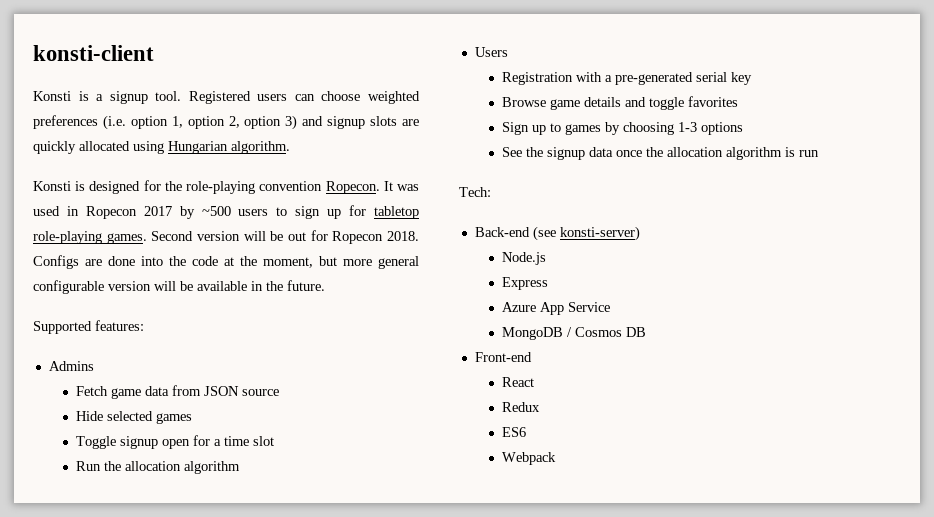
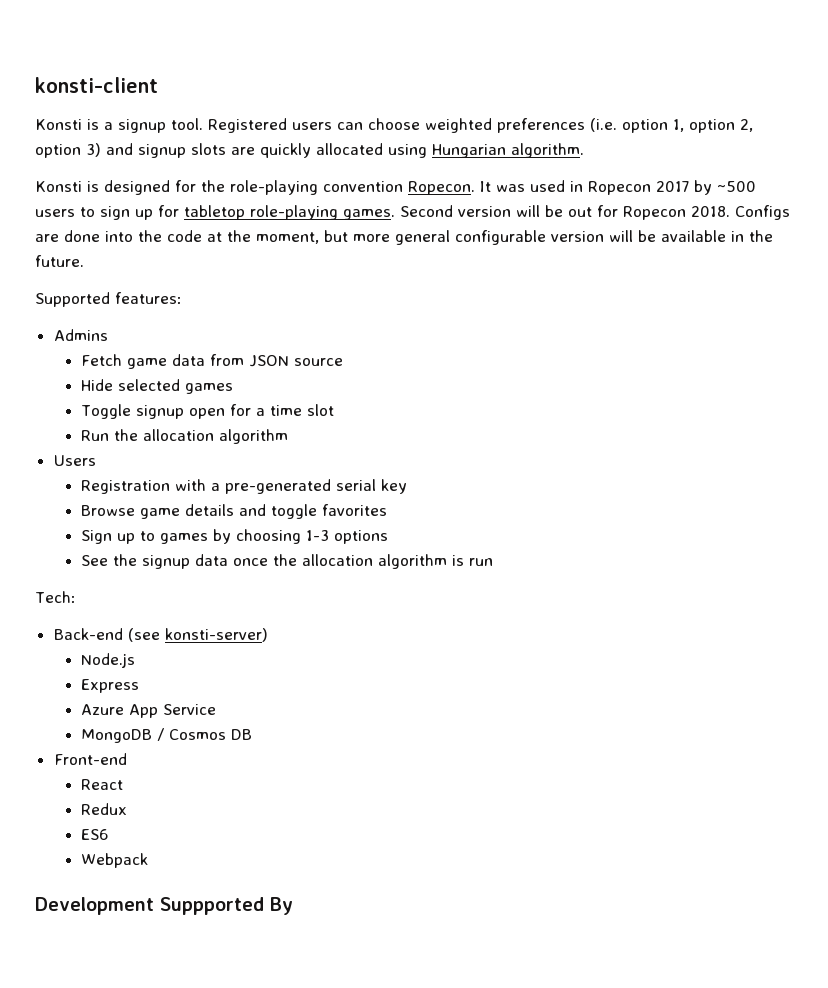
+ Development Suppported By

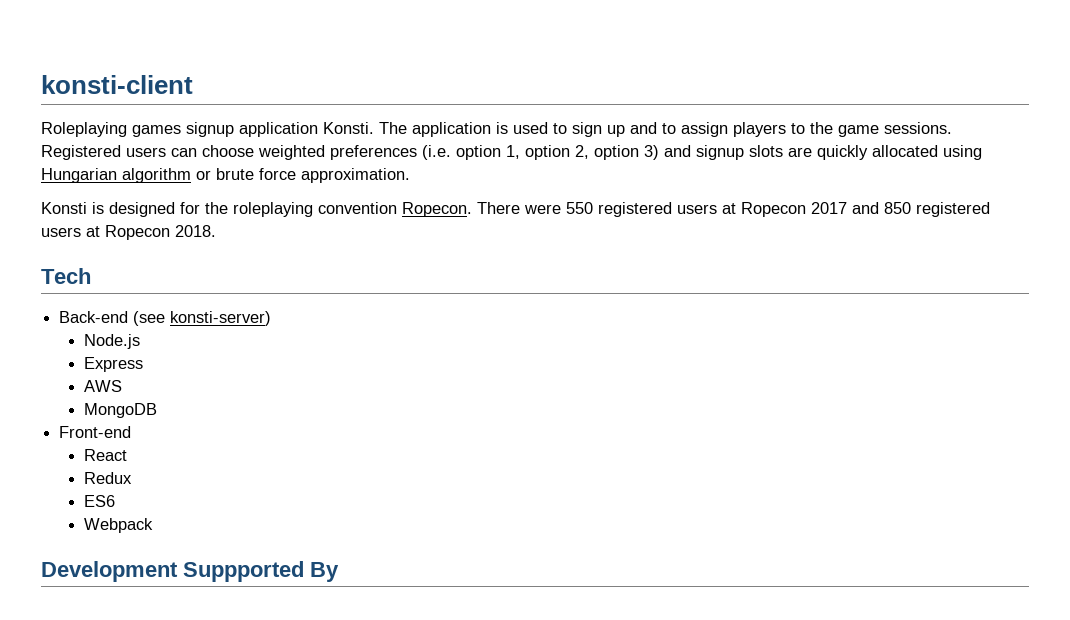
- Konsti is a signup tool.
+ Roleplaying games signup application Konsti. The application is used to sign up and to assign players to the game sessions.
- Registered users can choose weighted preferences (i.e. option 1, option 2, option 3) and signup slots are quickly allocated using Hungarian algorithm.
+ Registered users can choose weighted preferences (i.e. option 1, option 2, option 3) and signup slots are quickly allocated using Hungarian algorithm or brute force approximation.
- Konsti is designed for the role-playing convention Ropecon.
+ Konsti is designed for the roleplaying convention Ropecon.
- It was used in Ropecon 2017 by ~500 users to sign up for tabletop role-playing games. Second version will be out for Ropecon 2018. Configs are done into the code at the moment, but more general configurable version will be available in the future.
- Supported features:
- Admins
- Fetch game data from JSON source
- Hide selected games
- Toggle signup open for a time slot
- Run the allocation algorithm
- Users
- Registration with a pre-generated serial key
- Browse game details and toggle favorites
- Sign up to games by choosing 1-3 options
- See the signup data once the allocation algorithm is run
- Tech:
+ There were 550 registered users at Ropecon 2017 and 850 registered users at Ropecon 2018.
+ Tech
- Azure App Service
- MongoDB / Cosmos DB
+ AWS
+ MongoDB

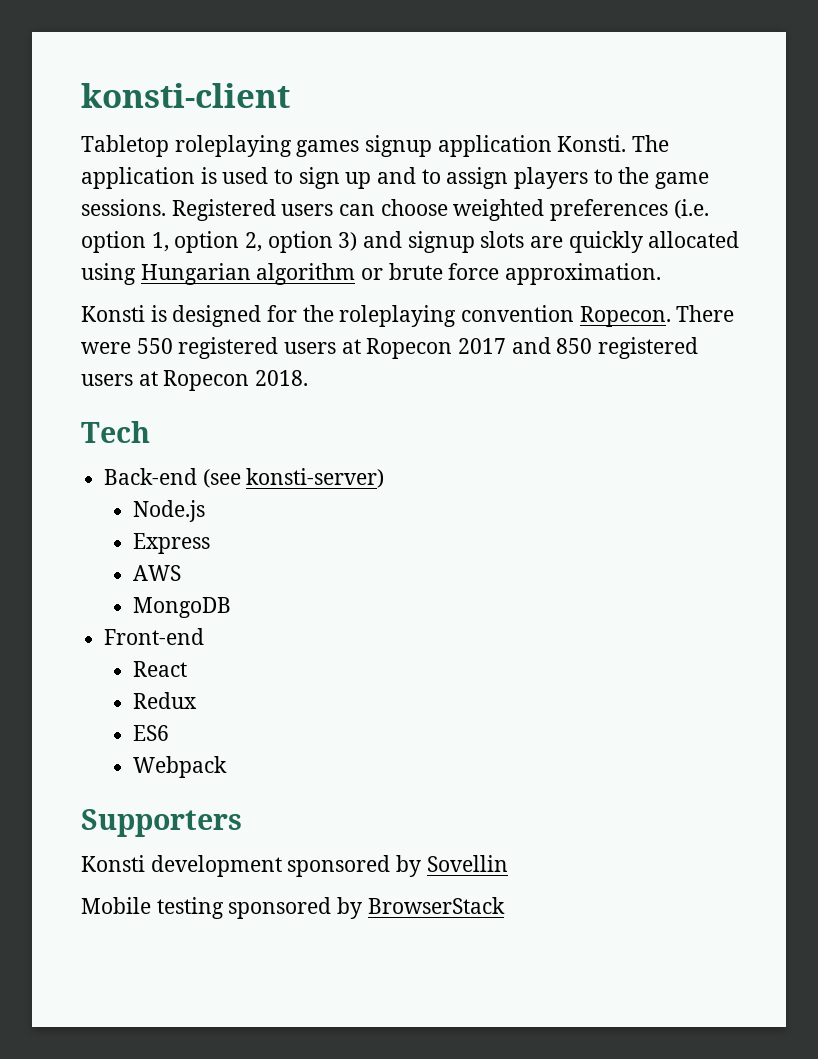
- Roleplaying games signup application Konsti.
+ Tabletop roleplaying games signup application Konsti.
- Development Suppported By
+ Supporters
+ Konsti development sponsored by Sovellin
+ Mobile testing sponsored by BrowserStack

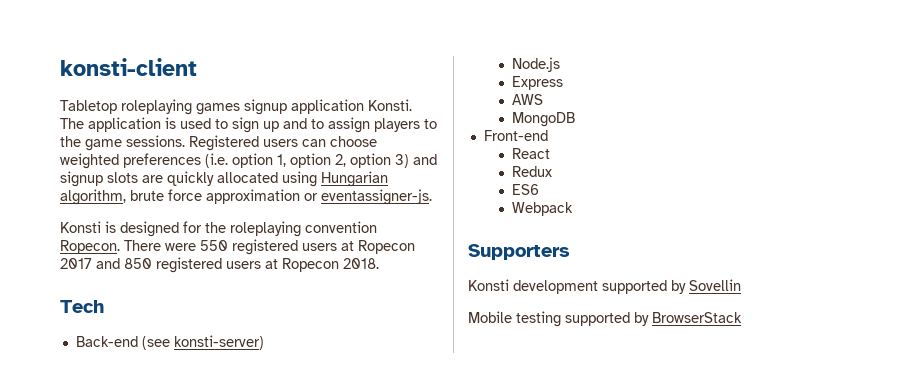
- Registered users can choose weighted preferences (i.e. option 1, option 2, option 3) and signup slots are quickly allocated using Hungarian algorithm or brute force approximation.
+ Registered users can choose weighted preferences (i.e. option 1, option 2, option 3) and signup slots are quickly allocated using Hungarian algorithm, brute force approximation or eventassigner-js.
- Konsti development sponsored by Sovellin
+ Konsti development supported by Sovellin
- Mobile testing sponsored by BrowserStack
+ Mobile testing supported by BrowserStack

